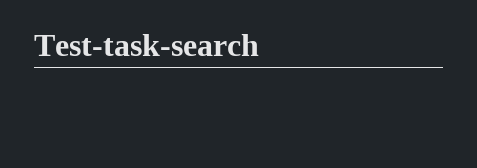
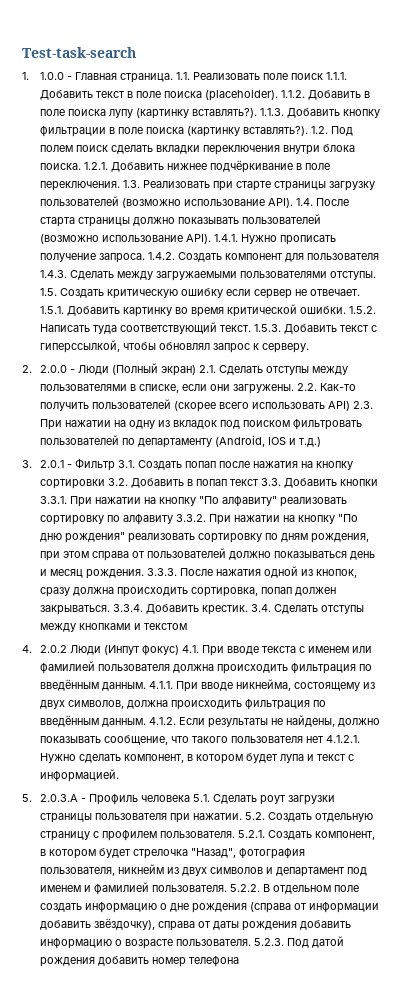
+ 1. 1.0.0 - Главная страница. 1.1. Реализовать поле поиск 1.1.1. Добавить текст в поле поиска (placeholder). 1.1.2. Добавить в поле поиска лупу (картинку вставлять?). 1.1.3. Добавить кнопку фильтрации в поле поиска (картинку вставлять?). 1.2. Под полем поиск сделать вкладки переключения внутри блока поиска. 1.2.1. Добавить нижнее подчёркивание в поле переключения. 1.3. Реализовать при старте страницы загрузку пользователей (возможно использование API). 1.4. После старта страницы должно показывать пользователей (возможно использование API). 1.4.1. Нужно прописать получение запроса. 1.4.2. Создать компонент для пользователя 1.4.3. Сделать между загружаемыми пользователями отступы. 1.5. Создать критическую ошибку если сервер не отвечает. 1.5.1. Добавить картинку во время критической ошибки. 1.5.2. Написать туда соответствующий текст. 1.5.3. Добавить текст с гиперссылкой, чтобы обновлял запрос к серверу.
+ 2. 2.0.0 - Люди (Полный экран) 2.1. Сделать отступы между пользователями в списке, если они загружены. 2.2. Как-то получить пользователей (скорее всего использовать API) 2.3. При нажатии на одну из вкладок под поиском фильтровать пользователей по департаменту (Android, IOS и т.д.)
+ 3. 2.0.1 - Фильтр 3.1. Создать попап после нажатия на кнопку сортировки 3.2. Добавить в попап текст 3.3. Добавить кнопки 3.3.1. При нажатии на кнопку "По алфавиту" реализовать сортировку по алфавиту 3.3.2. При нажатии на кнопку "По дню рождения" реализовать сортировку по дням рождения, при этом справа от пользователей должно показываться день и месяц рождения. 3.3.3. После нажатия одной из кнопок, сразу должна происходить сортировка, попап должен закрываться. 3.3.4. Добавить крестик. 3.4. Сделать отступы между кнопками и текстом
+ 4. 2.0.2 Люди (Инпут фокус) 4.1. При вводе текста с именем или фамилией пользователя должна происходить фильтрация по введённым данным. 4.1.1. При вводе никнейма, состоящему из двух символов, должна происходить фильтрация по введённым данным. 4.1.2. Если результаты не найдены, должно показывать сообщение, что такого пользователя нет 4.1.2.1. Нужно сделать компонент, в котором будет лупа и текст с информацией.
+ 5. 2.0.3.А - Профиль человека 5.1. Сделать роут загрузки страницы пользователя при нажатии. 5.2. Создать отдельную страницу с профилем пользователя. 5.2.1. Создать компонент, в котором будет стрелочка "Назад", фотография пользователя, никнейм из двух символов и департамент под именем и фамилией пользователя. 5.2.2. В отдельном поле создать информацию о дне рождения (справа от информации добавить звёздочку), справа от даты рождения добавить информацию о возрасте пользователя. 5.2.3. Под датой рождения добавить номер телефона

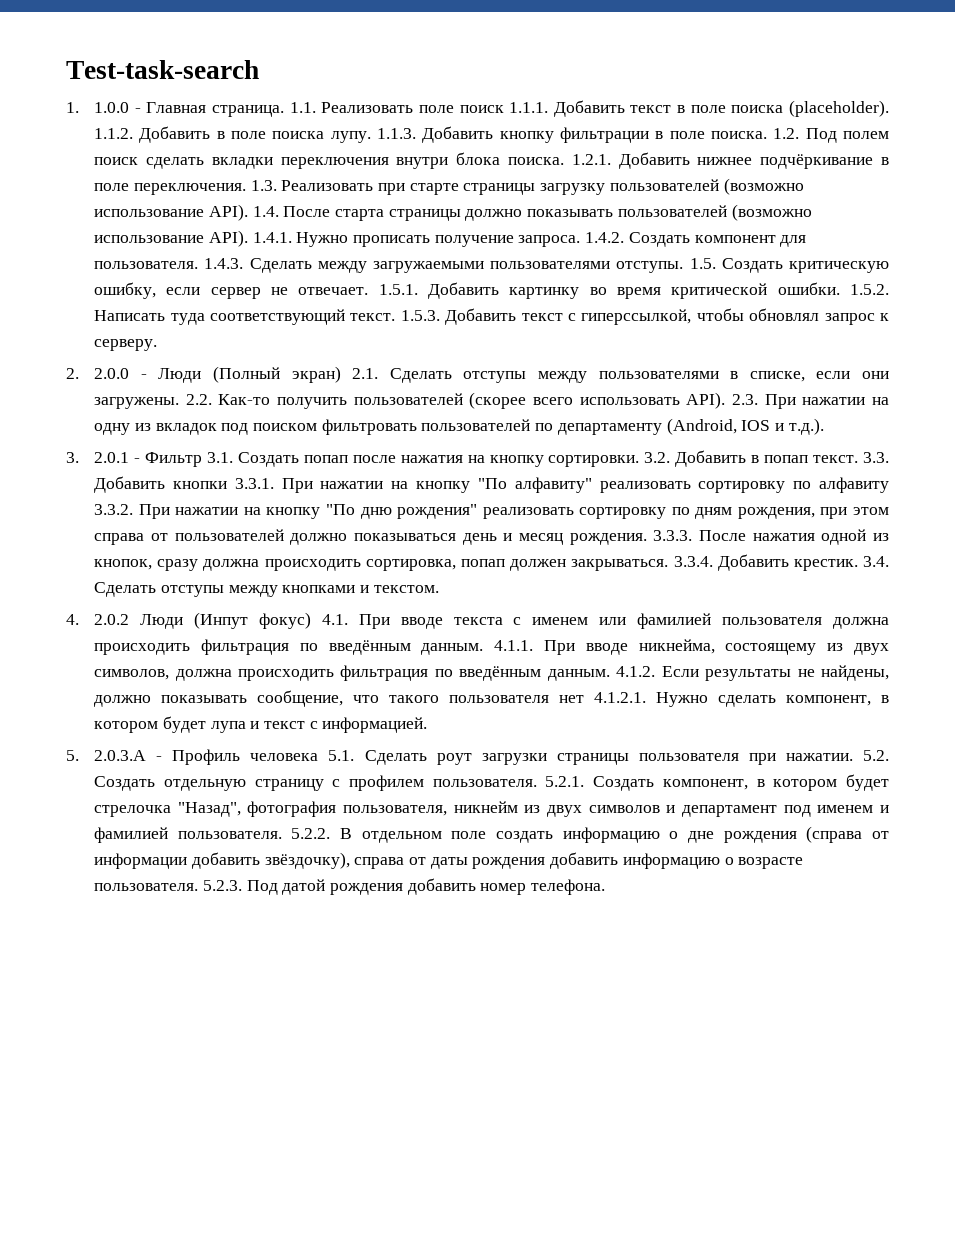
- 1.1.2. Добавить в поле поиска лупу (картинку вставлять?).
+ 1.1.2. Добавить в поле поиска лупу.
- 1.1.3. Добавить кнопку фильтрации в поле поиска (картинку вставлять?).
+ 1.1.3. Добавить кнопку фильтрации в поле поиска.
- 1.4.2. Создать компонент для пользователя 1.4.3. Сделать между загружаемыми пользователями отступы.
+ 1.4.2. Создать компонент для пользователя. 1.4.3. Сделать между загружаемыми пользователями отступы.
- 1.5. Создать критическую ошибку если сервер не отвечает.
+ 1.5. Создать критическую ошибку, если сервер не отвечает.
- 2.2. Как-то получить пользователей (скорее всего использовать API) 2.3. При нажатии на одну из вкладок под поиском фильтровать пользователей по департаменту (Android, IOS и т.д.)
+ 2.2. Как-то получить пользователей (скорее всего использовать API). 2.3. При нажатии на одну из вкладок под поиском фильтровать пользователей по департаменту (Android, IOS и т.д.).
- 3. 2.0.1 - Фильтр 3.1. Создать попап после нажатия на кнопку сортировки 3.2. Добавить в попап текст 3.3. Добавить кнопки 3.3.1. При нажатии на кнопку "По алфавиту" реализовать сортировку по алфавиту 3.3.2. При нажатии на кнопку "По дню рождения" реализовать сортировку по дням рождения, при этом справа от пользователей должно показываться день и месяц рождения.
+ 3. 2.0.1 - Фильтр 3.1. Создать попап после нажатия на кнопку сортировки. 3.2. Добавить в попап текст. 3.3. Добавить кнопки 3.3.1. При нажатии на кнопку "По алфавиту" реализовать сортировку по алфавиту 3.3.2. При нажатии на кнопку "По дню рождения" реализовать сортировку по дням рождения, при этом справа от пользователей должно показываться день и месяц рождения.
- 3.4. Сделать отступы между кнопками и текстом
+ 3.4. Сделать отступы между кнопками и текстом.
- 5.2.3. Под датой рождения добавить номер телефона
+ 5.2.3. Под датой рождения добавить номер телефона.

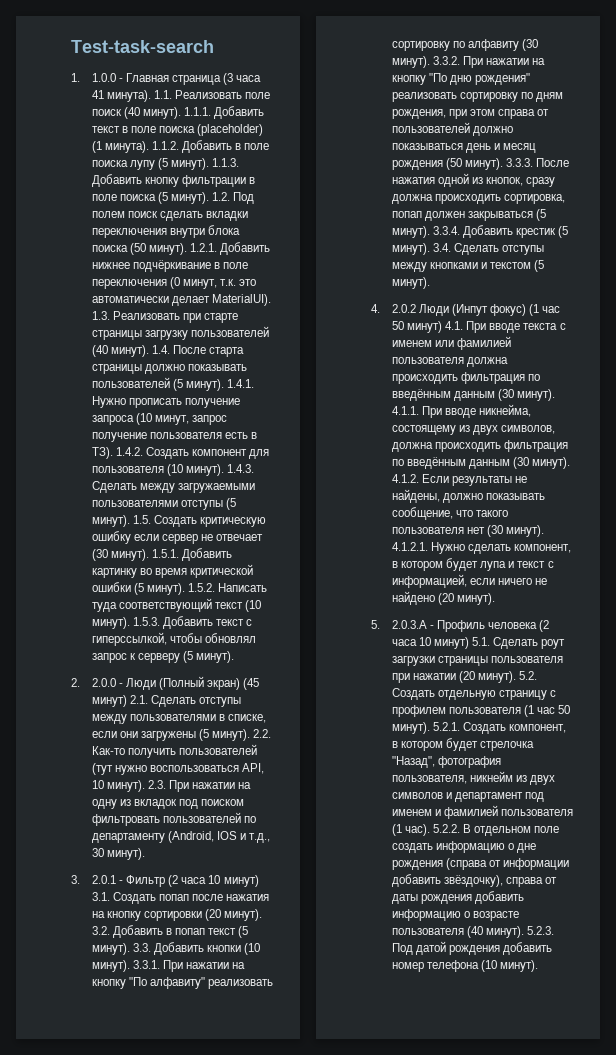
- 1. 1.0.0 - Главная страница.
+ 1. 1.0.0 - Главная страница (3 часа 41 минута).
- 1.1. Реализовать поле поиск 1.1.1. Добавить текст в поле поиска (placeholder).
+ 1.1. Реализовать поле поиск (40 минут). 1.1.1. Добавить текст в поле поиска (placeholder) (1 минута).
- 1.1.2. Добавить в поле поиска лупу.
+ 1.1.2. Добавить в поле поиска лупу (5 минут).
- 1.1.3. Добавить кнопку фильтрации в поле поиска.
+ 1.1.3. Добавить кнопку фильтрации в поле поиска (5 минут).
- 1.2. Под полем поиск сделать вкладки переключения внутри блока поиска.
+ 1.2. Под полем поиск сделать вкладки переключения внутри блока поиска (50 минут).
- 1.2.1. Добавить нижнее подчёркивание в поле переключения.
+ 1.2.1. Добавить нижнее подчёркивание в поле переключения (0 минут, т.к. это автоматически делает MaterialUI).
- 1.3. Реализовать при старте страницы загрузку пользователей (возможно использование API).
+ 1.3. Реализовать при старте страницы загрузку пользователей (40 минут).
- 1.4. После старта страницы должно показывать пользователей (возможно использование API).
+ 1.4. После старта страницы должно показывать пользователей (5 минут).
- 1.4.1. Нужно прописать получение запроса. 1.4.2. Создать компонент для пользователя.
+ 1.4.1. Нужно прописать получение запроса (10 минут, запрос получение пользователя есть в ТЗ). 1.4.2. Создать компонент для пользователя (10 минут).
- 1.4.3. Сделать между загружаемыми пользователями отступы.
+ 1.4.3. Сделать между загружаемыми пользователями отступы (5 минут).
- 1.5. Создать критическую ошибку, если сервер не отвечает.
+ 1.5. Создать критическую ошибку если сервер не отвечает (30 минут).
- 1.5.1. Добавить картинку во время критической ошибки.
+ 1.5.1. Добавить картинку во время критической ошибки (5 минут).
- 1.5.2. Написать туда соответствующий текст.
+ 1.5.2. Написать туда соответствующий текст (10 минут).
- 1.5.3. Добавить текст с гиперссылкой, чтобы обновлял запрос к серверу.
+ 1.5.3. Добавить текст с гиперссылкой, чтобы обновлял запрос к серверу (5 минут).
- 2. 2.0.0 - Люди (Полный экран) 2.1. Сделать отступы между пользователями в списке, если они загружены.
+ 2. 2.0.0 - Люди (Полный экран) (45 минут) 2.1. Сделать отступы между пользователями в списке, если они загружены (5 минут).
- 2.2. Как-то получить пользователей (скорее всего использовать API).
+ 2.2. Как-то получить пользователей (тут нужно воспользоваться API, 10 минут).
- 2.3. При нажатии на одну из вкладок под поиском фильтровать пользователей по департаменту (Android, IOS и т.д.).
+ 2.3. При нажатии на одну из вкладок под поиском фильтровать пользователей по департаменту (Android, IOS и т.д., 30 минут).
- 3. 2.0.1 - Фильтр 3.1. Создать попап после нажатия на кнопку сортировки.
+ 3. 2.0.1 - Фильтр (2 часа 10 минут) 3.1. Создать попап после нажатия на кнопку сортировки (20 минут).
- 3.2. Добавить в попап текст.
+ 3.2. Добавить в попап текст (5 минут).
- 3.3. Добавить кнопки 3.3.1. При нажатии на кнопку "По алфавиту" реализовать сортировку по алфавиту 3.3.2. При нажатии на кнопку "По дню рождения" реализовать сортировку по дням рождения, при этом справа от пользователей должно показываться день и месяц рождения.
+ 3.3. Добавить кнопки (10 минут). 3.3.1. При нажатии на кнопку "По алфавиту" реализовать сортировку по алфавиту (30 минут). 3.3.2. При нажатии на кнопку "По дню рождения" реализовать сортировку по дням рождения, при этом справа от пользователей должно показываться день и месяц рождения (50 минут).
- 3.3.3. После нажатия одной из кнопок, сразу должна происходить сортировка, попап должен закрываться. 3.3.4. Добавить крестик.
+ 3.3.3. После нажатия одной из кнопок, сразу должна происходить сортировка, попап должен закрываться (5 минут). 3.3.4. Добавить крестик (5 минут).
- 3.4. Сделать отступы между кнопками и текстом.
+ 3.4. Сделать отступы между кнопками и текстом (5 минут).
- 4. 2.0.2 Люди (Инпут фокус) 4.1. При вводе текста с именем или фамилией пользователя должна происходить фильтрация по введённым данным.
+ 4. 2.0.2 Люди (Инпут фокус) (1 час 50 минут) 4.1. При вводе текста с именем или фамилией пользователя должна происходить фильтрация по введённым данным (30 минут).
- 4.1.1. При вводе никнейма, состоящему из двух символов, должна происходить фильтрация по введённым данным.
+ 4.1.1. При вводе никнейма, состоящему из двух символов, должна происходить фильтрация по введённым данным (30 минут).
- 4.1.2. Если результаты не найдены, должно показывать сообщение, что такого пользователя нет 4.1.2.1. Нужно сделать компонент, в котором будет лупа и текст с информацией.
+ 4.1.2. Если результаты не найдены, должно показывать сообщение, что такого пользователя нет (30 минут). 4.1.2.1. Нужно сделать компонент, в котором будет лупа и текст с информацией, если ничего не найдено (20 минут).
- 5. 2.0.3.А - Профиль человека 5.1. Сделать роут загрузки страницы пользователя при нажатии.
+ 5. 2.0.3.А - Профиль человека (2 часа 10 минут) 5.1. Сделать роут загрузки страницы пользователя при нажатии (20 минут).
- 5.2. Создать отдельную страницу с профилем пользователя.
+ 5.2. Создать отдельную страницу с профилем пользователя (1 час 50 минут).
- 5.2.1. Создать компонент, в котором будет стрелочка "Назад", фотография пользователя, никнейм из двух символов и департамент под именем и фамилией пользователя.
+ 5.2.1. Создать компонент, в котором будет стрелочка "Назад", фотография пользователя, никнейм из двух символов и департамент под именем и фамилией пользователя (1 час).
- 5.2.2. В отдельном поле создать информацию о дне рождения (справа от информации добавить звёздочку), справа от даты рождения добавить информацию о возрасте пользователя.
+ 5.2.2. В отдельном поле создать информацию о дне рождения (справа от информации добавить звёздочку), справа от даты рождения добавить информацию о возрасте пользователя (40 минут).
- 5.2.3. Под датой рождения добавить номер телефона.
+ 5.2.3. Под датой рождения добавить номер телефона (10 минут).

